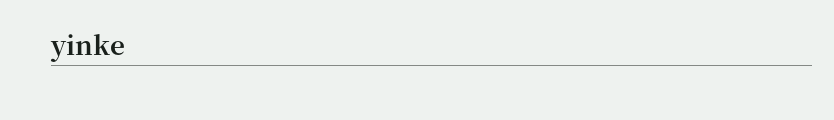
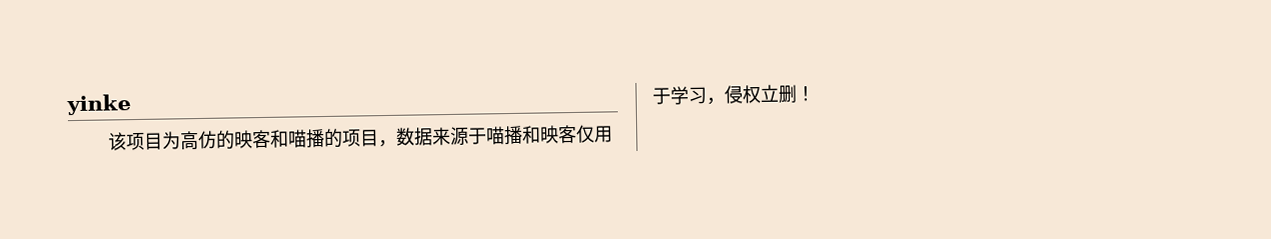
+ 该项目为高仿的映客和喵播的项目，数据来源于喵播和映客仅用于学习，侵权立删！

